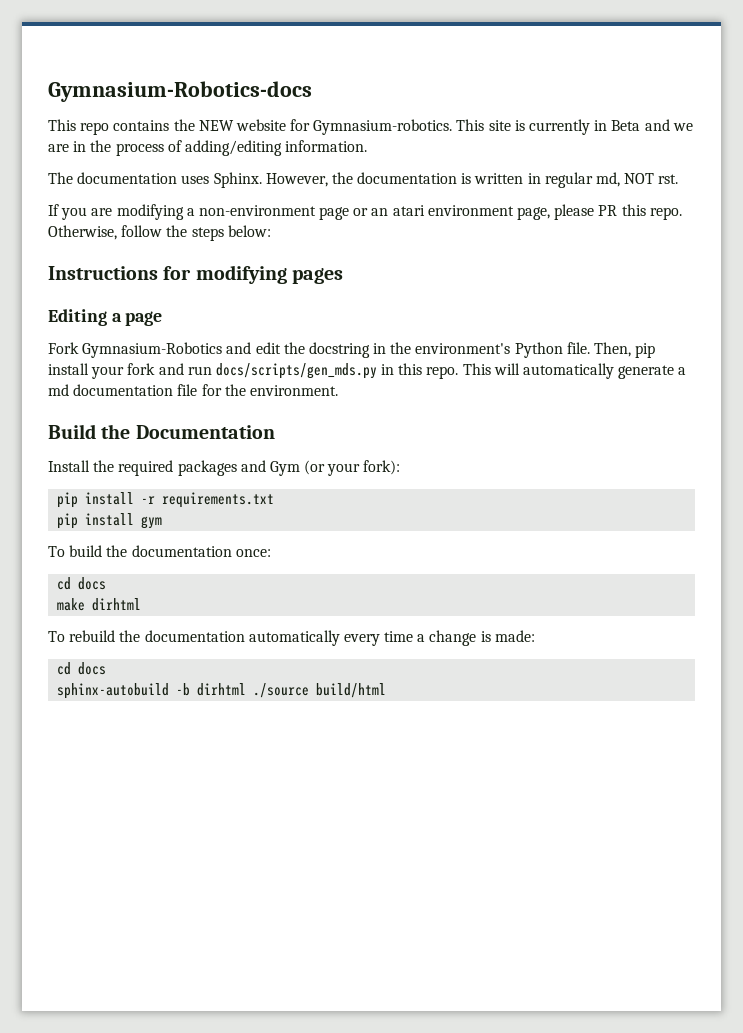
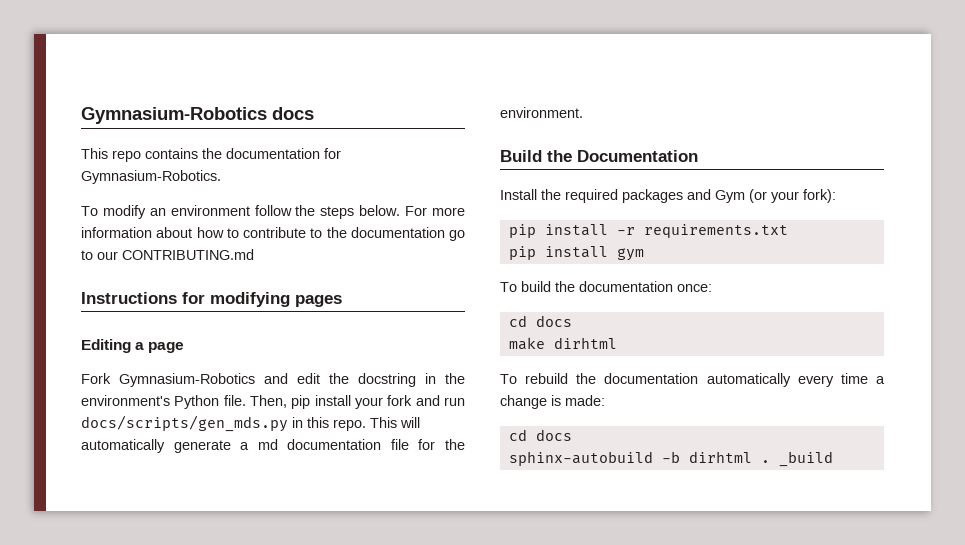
- Gymnasium-Robotics-docs
+ Gymnasium-Robotics docs
- This repo contains the NEW website for Gymnasium-robotics. This site is currently in Beta and we are in the process of adding/editing information.
- The documentation uses Sphinx. However, the documentation is written in regular md, NOT rst.
- If you are modifying a non-environment page or an atari environment page, please PR this repo. Otherwise, follow the steps below:
+ This repo contains the documentation for Gymnasium-Robotics.
+ To modify an environment follow the steps below. For more information about how to contribute to the documentation go to our CONTRIBUTING.md
- sphinx-autobuild -b dirhtml ./source build/html
+ sphinx-autobuild -b dirhtml . _build

